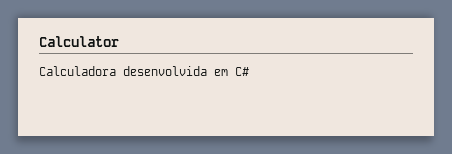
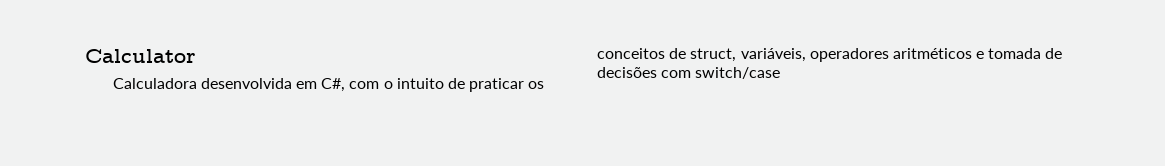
- Calculadora desenvolvida em C#
+ Calculadora desenvolvida em C#, com o intuito de praticar os conceitos de struct, variáveis, operadores aritméticos e tomada de decisões com switch/case

